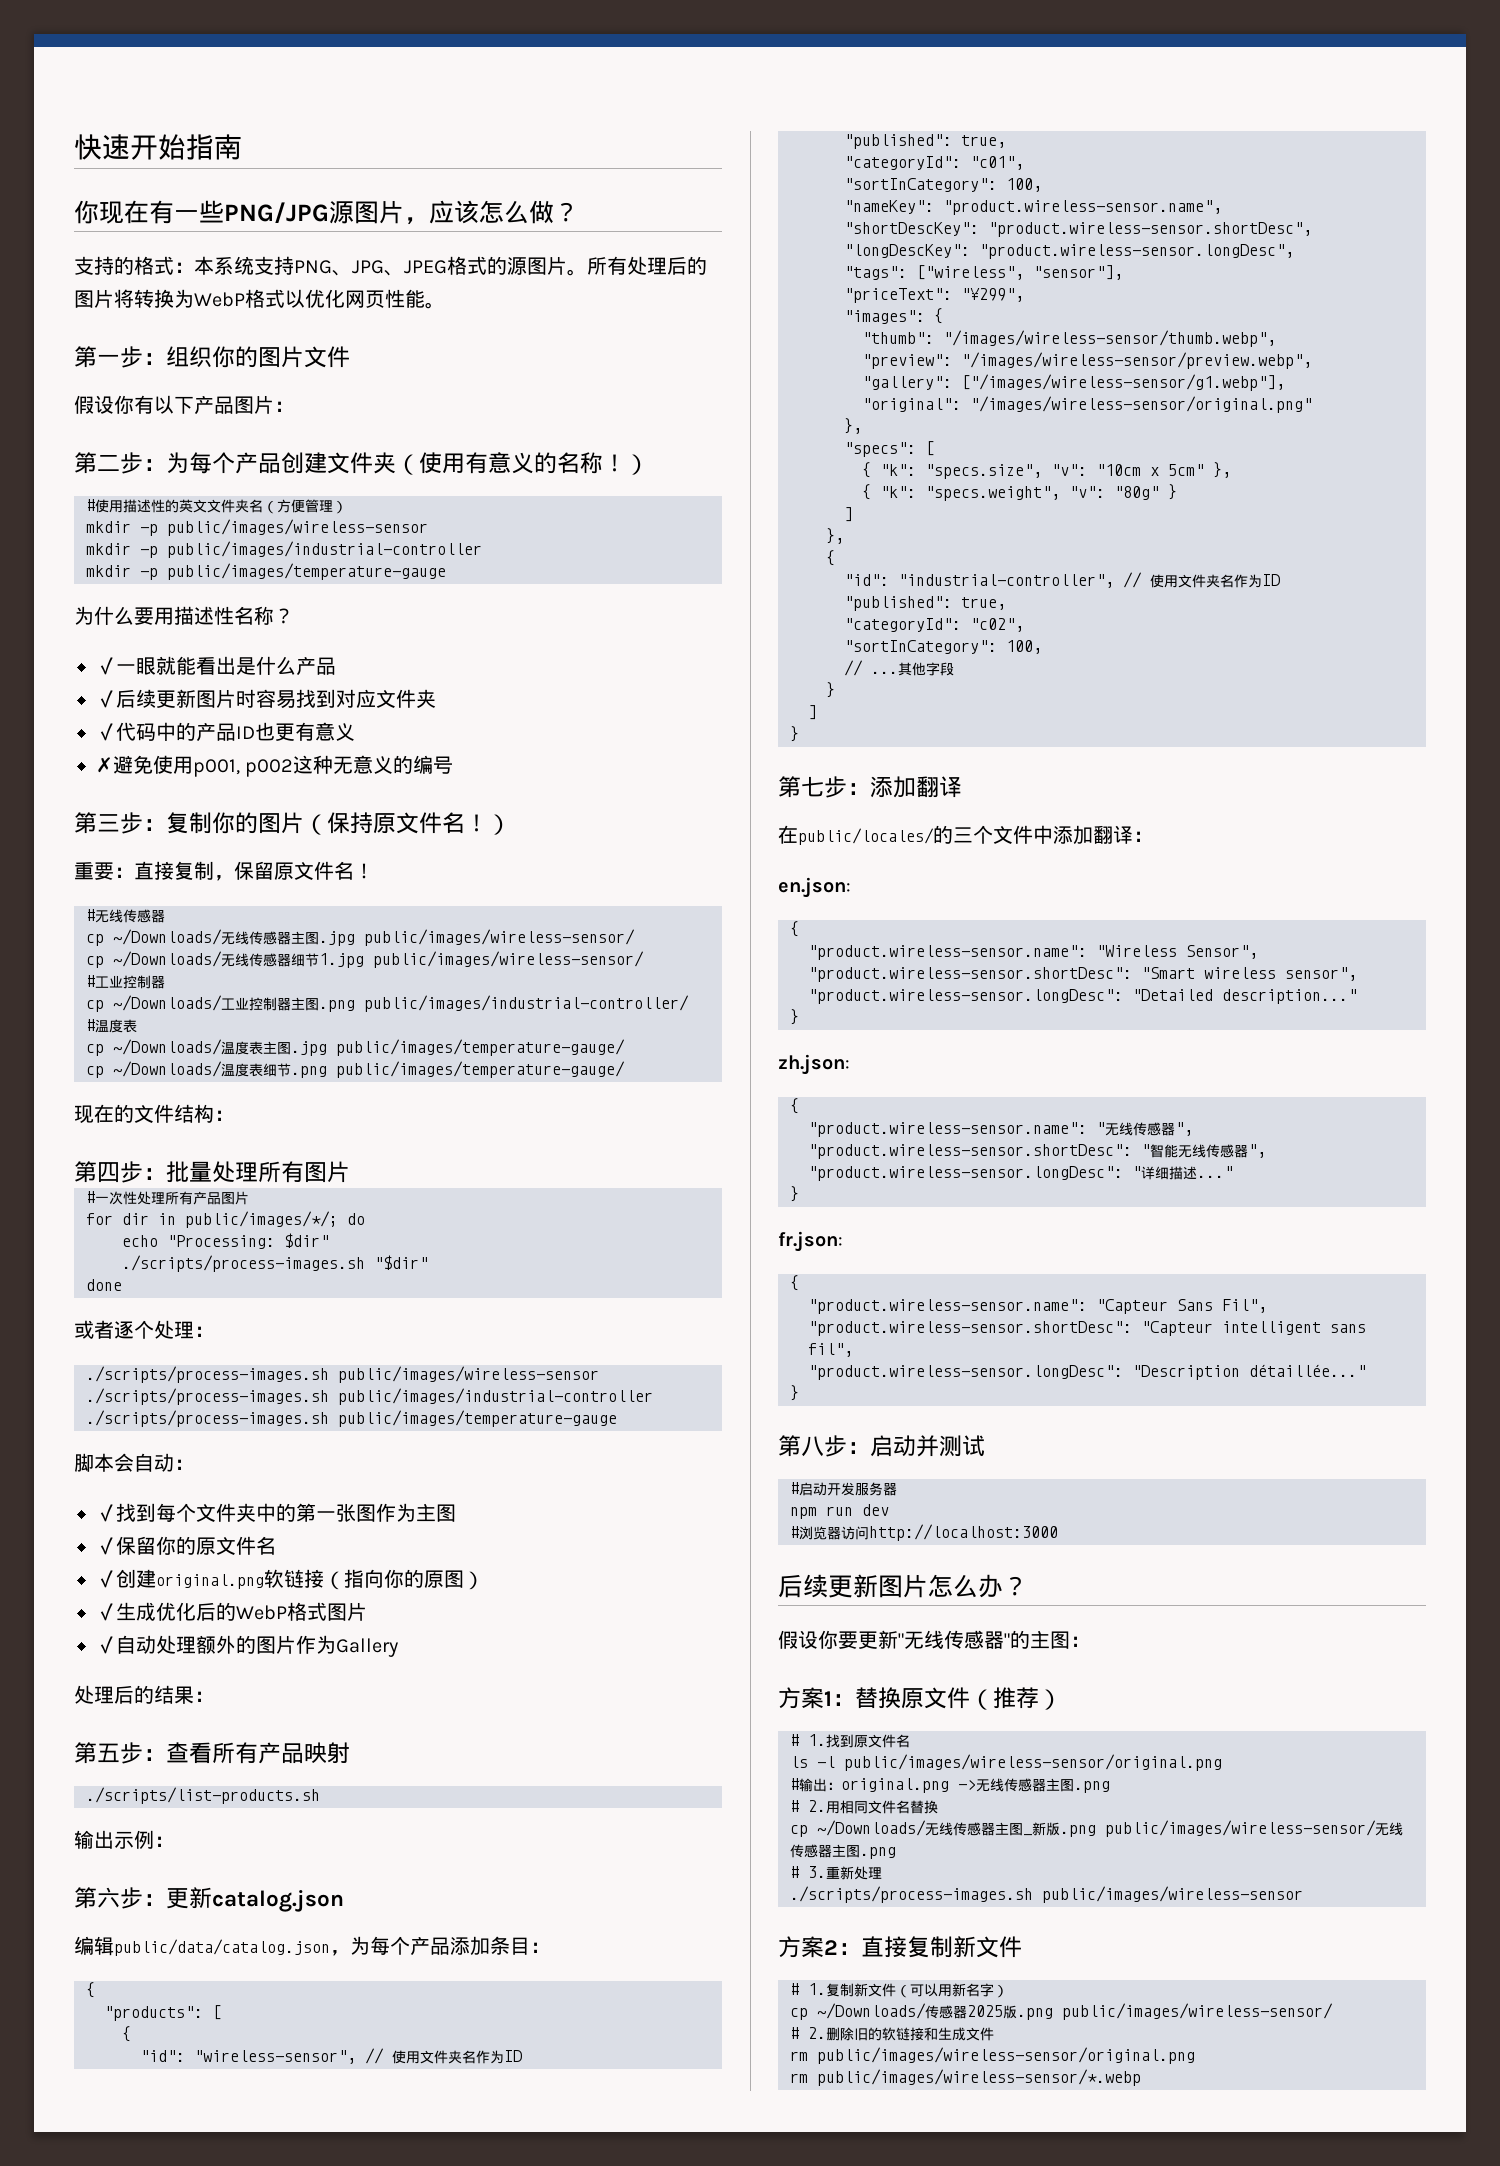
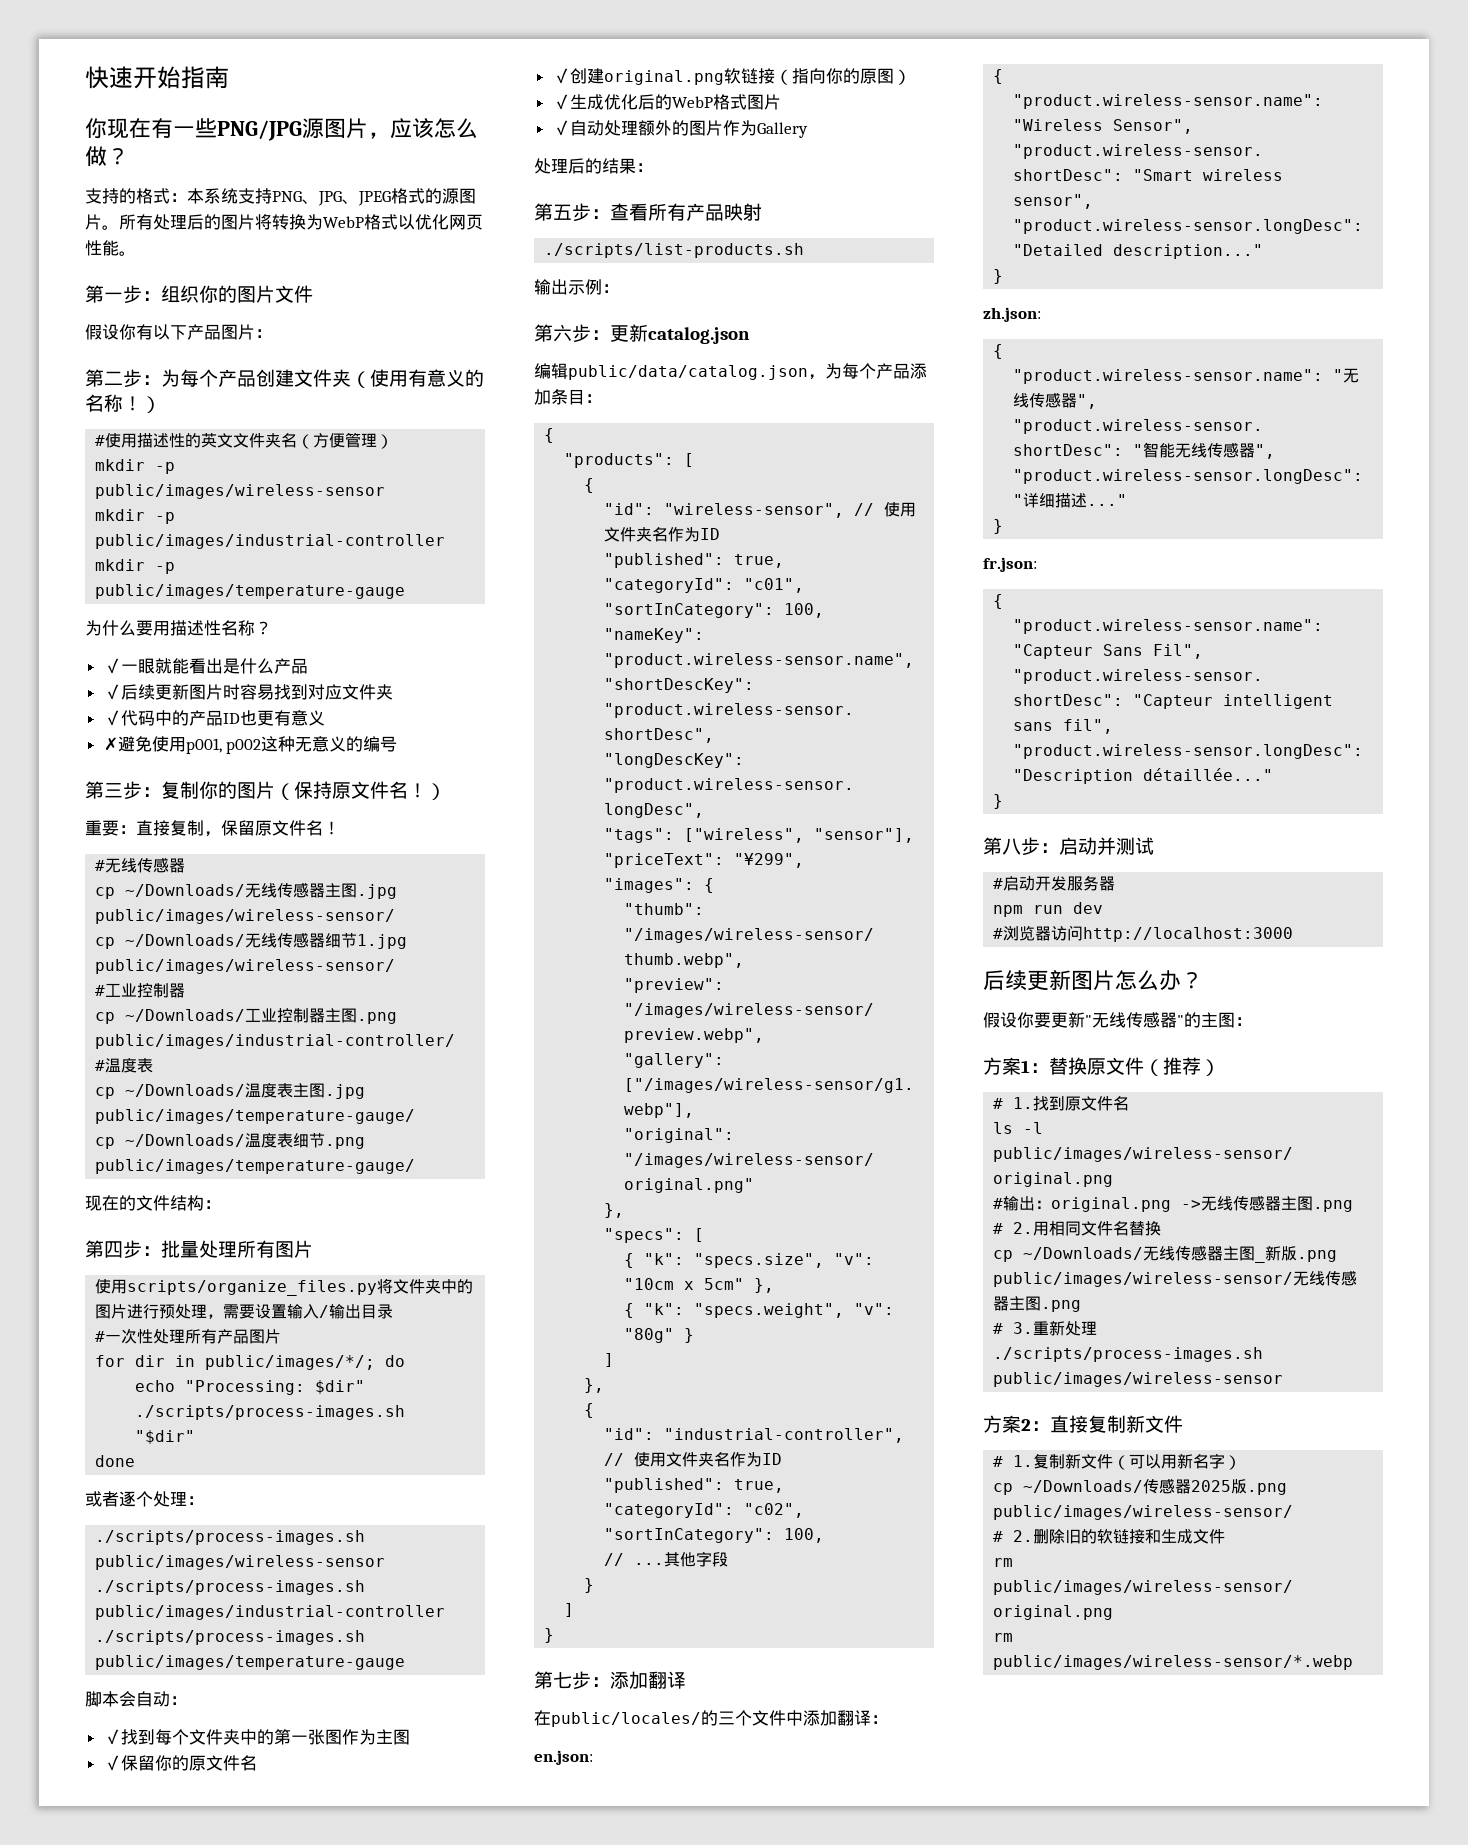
+ 使用scripts/organize_files.py将文件夹中的图片进行预处理，需要设置输入/输出目录

